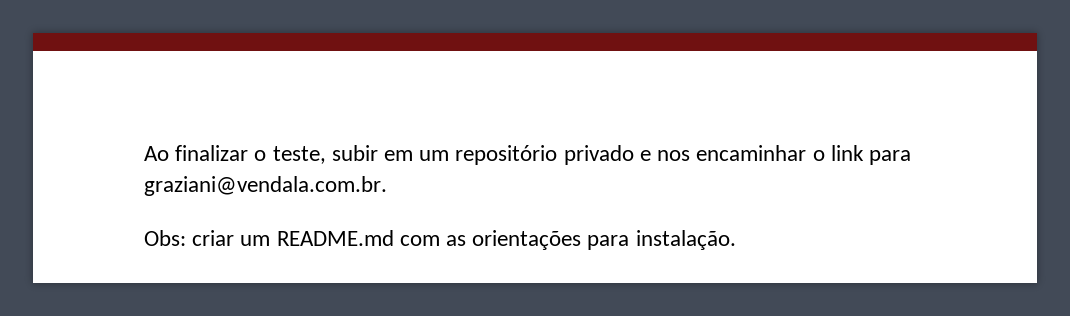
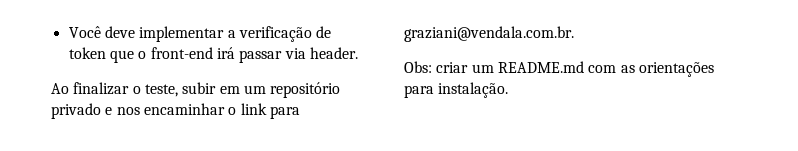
+ Você deve implementar a verificação de token que o front-end irá passar via header.

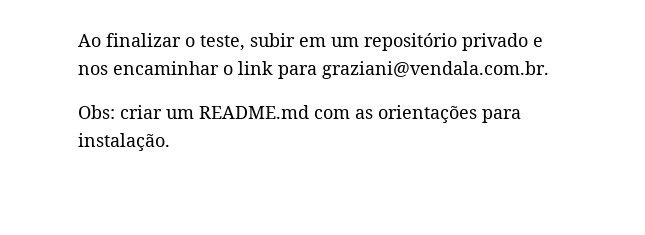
- Você deve implementar a verificação de token que o front-end irá passar via header.

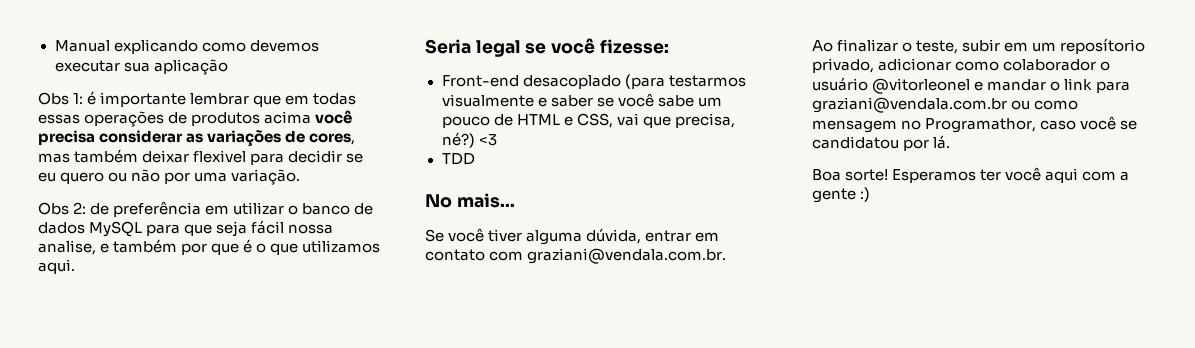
+ Manual explicando como devemos executar sua aplicação
+ Obs 1: é importante lembrar que em todas essas operações de produtos acima você precisa considerar as variações de cores, mas também deixar flexivel para decidir se eu quero ou não por uma variação.
+ Obs 2: de preferência em utilizar o banco de dados MySQL para que seja fácil nossa analise, e também por que é o que utilizamos aqui.
+ Seria legal se você fizesse:
+ Front-end desacoplado (para testarmos visualmente e saber se você sabe um pouco de HTML e CSS, vai que precisa, né?) <3
+ TDD
+ No mais...
+ Se você tiver alguma dúvida, entrar em contato com graziani@vendala.com.br.
- Ao finalizar o teste, subir em um repositório privado e nos encaminhar o link para graziani@vendala.com.br.
- Obs: criar um README.md com as orientações para instalação.
+ Ao finalizar o teste, subir em um reposítorio privado, adicionar como colaborador o usuário @vitorleonel e mandar o link para graziani@vendala.com.br ou como mensagem no Programathor, caso você se candidatou por lá.
+ Boa sorte! Esperamos ter você aqui com a gente :)

